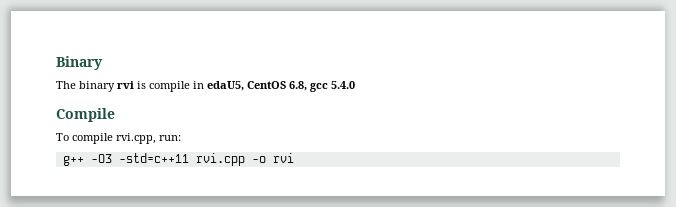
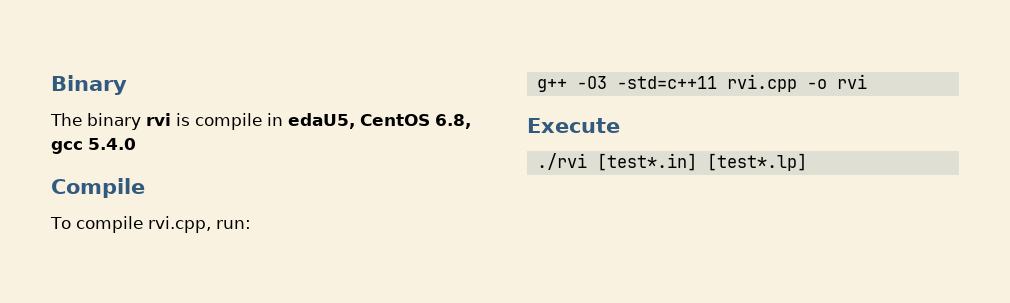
+ Execute
+ ./rvi [test*.in] [test*.lp]

